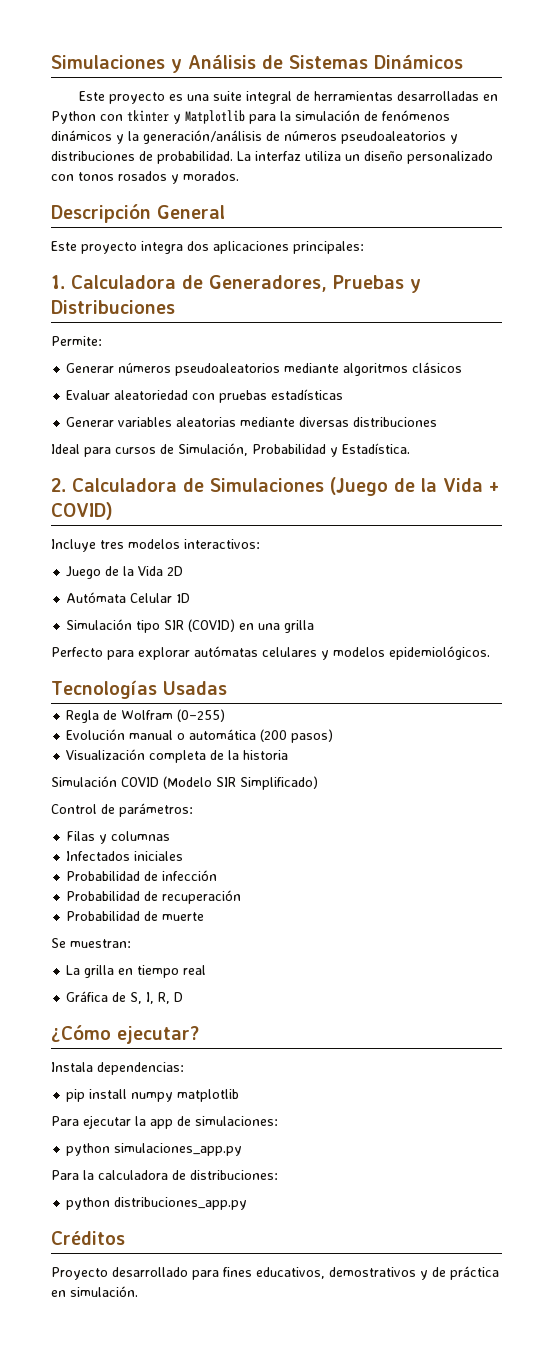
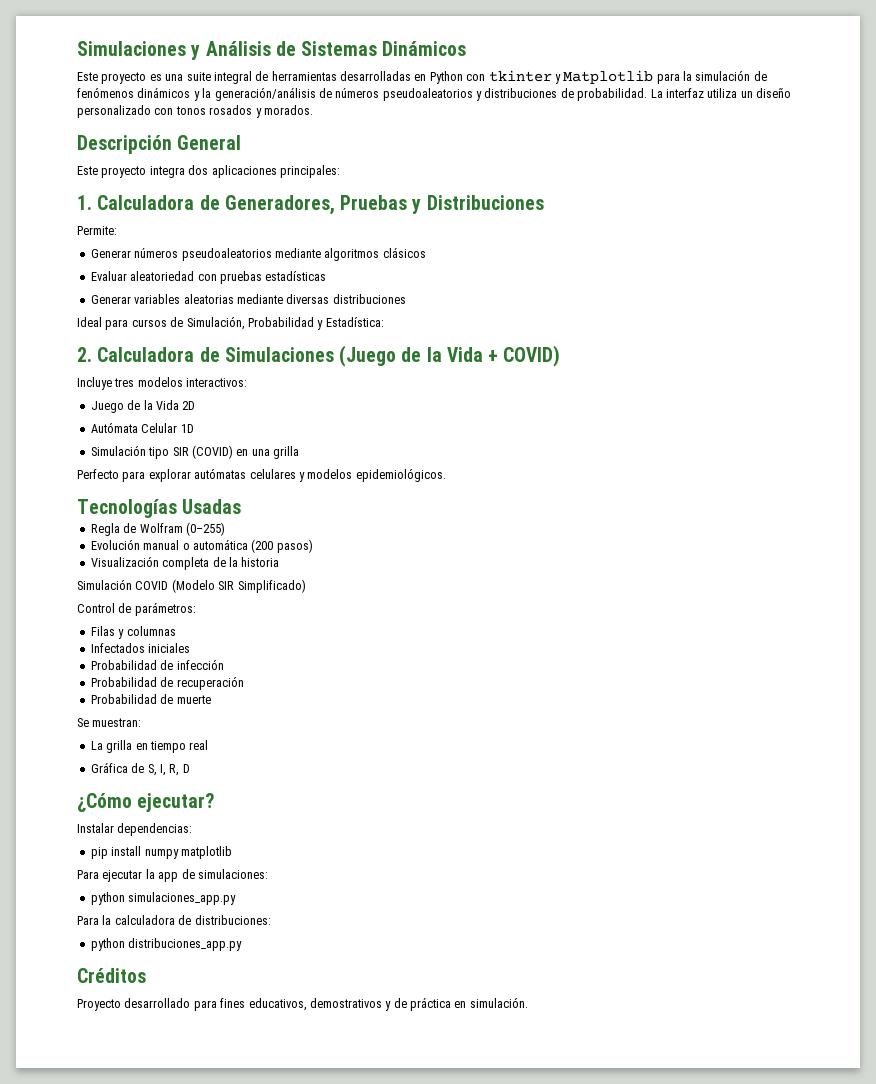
- Ideal para cursos de Simulación, Probabilidad y Estadística.
+ Ideal para cursos de Simulación, Probabilidad y Estadística:
- Instala dependencias:
+ Instalar dependencias:

